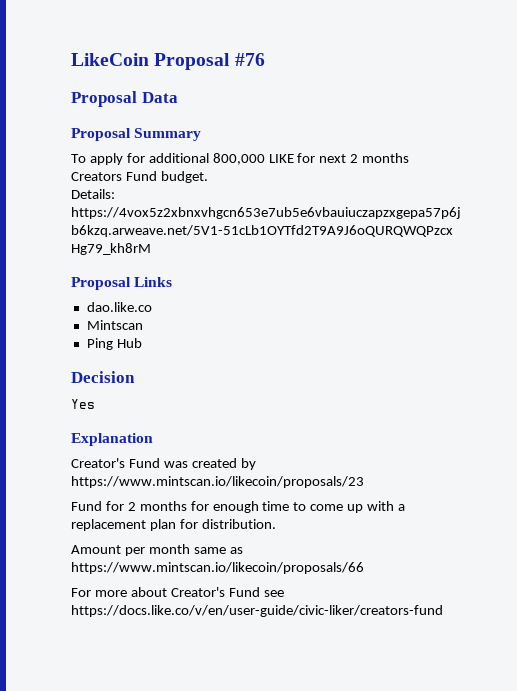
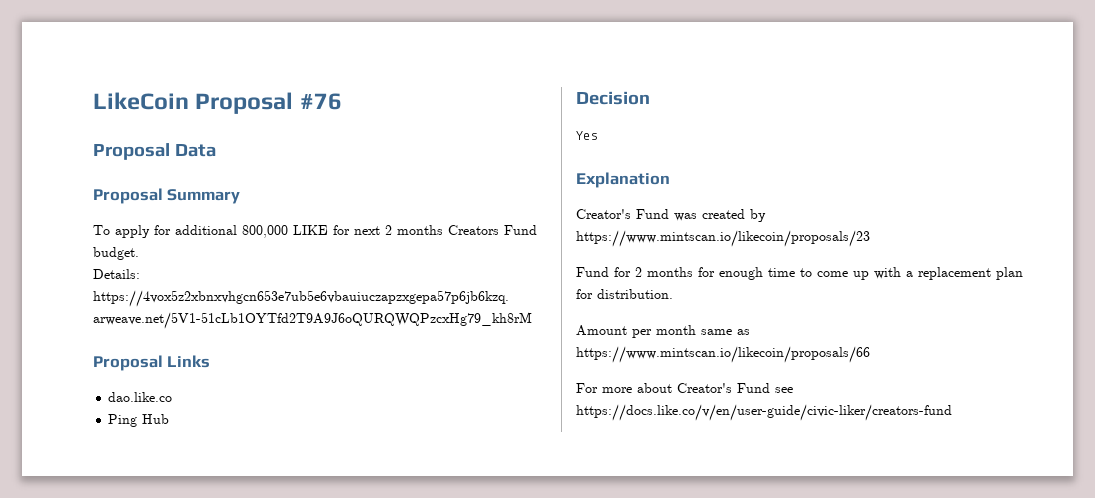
- Mintscan

